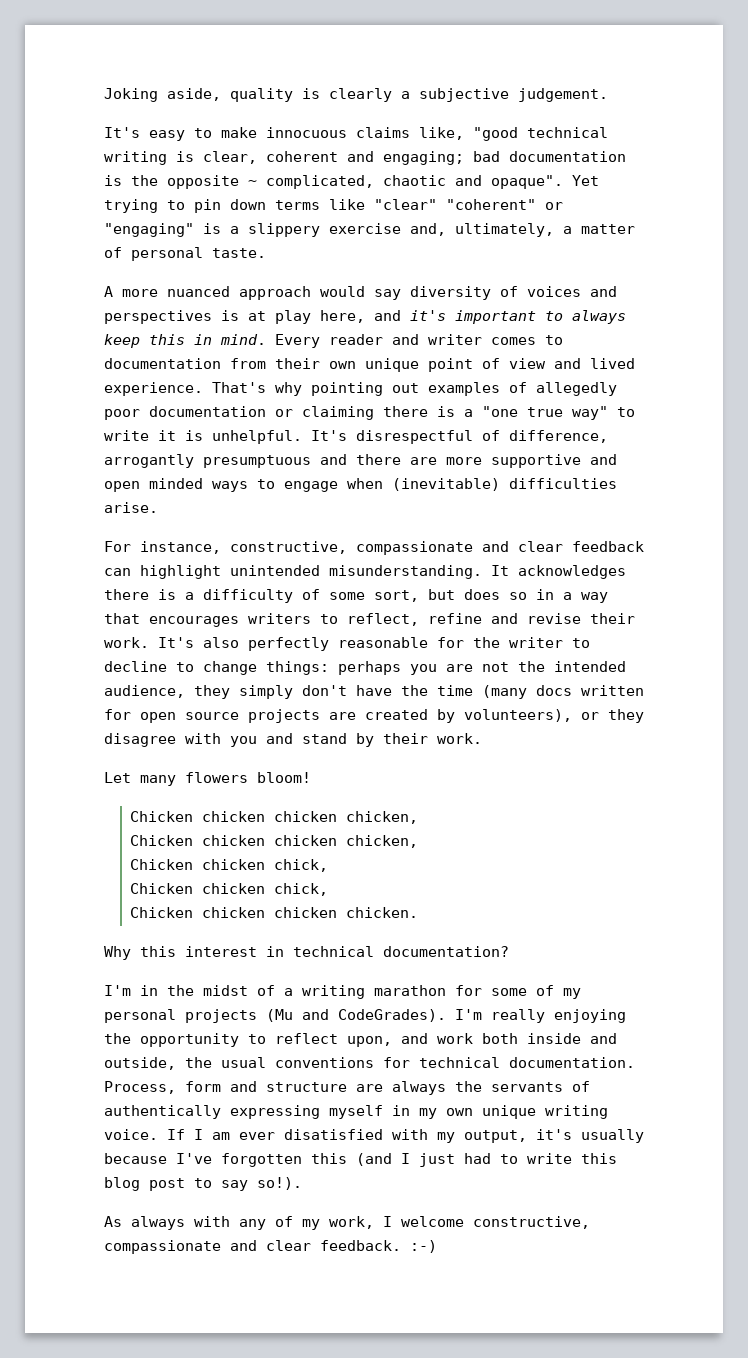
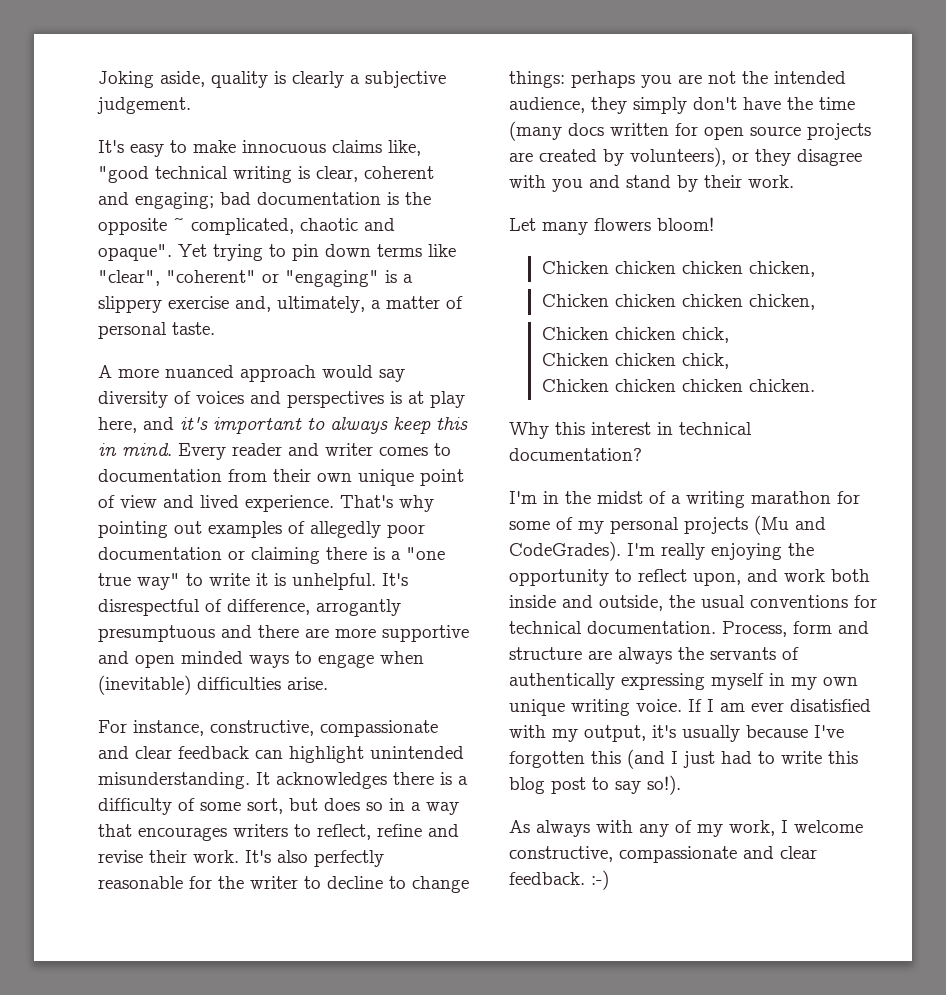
- Yet trying to pin down terms like "clear" "coherent" or "engaging" is a slippery exercise and, ultimately, a matter of personal taste.
+ Yet trying to pin down terms like "clear", "coherent" or "engaging" is a slippery exercise and, ultimately, a matter of personal taste.

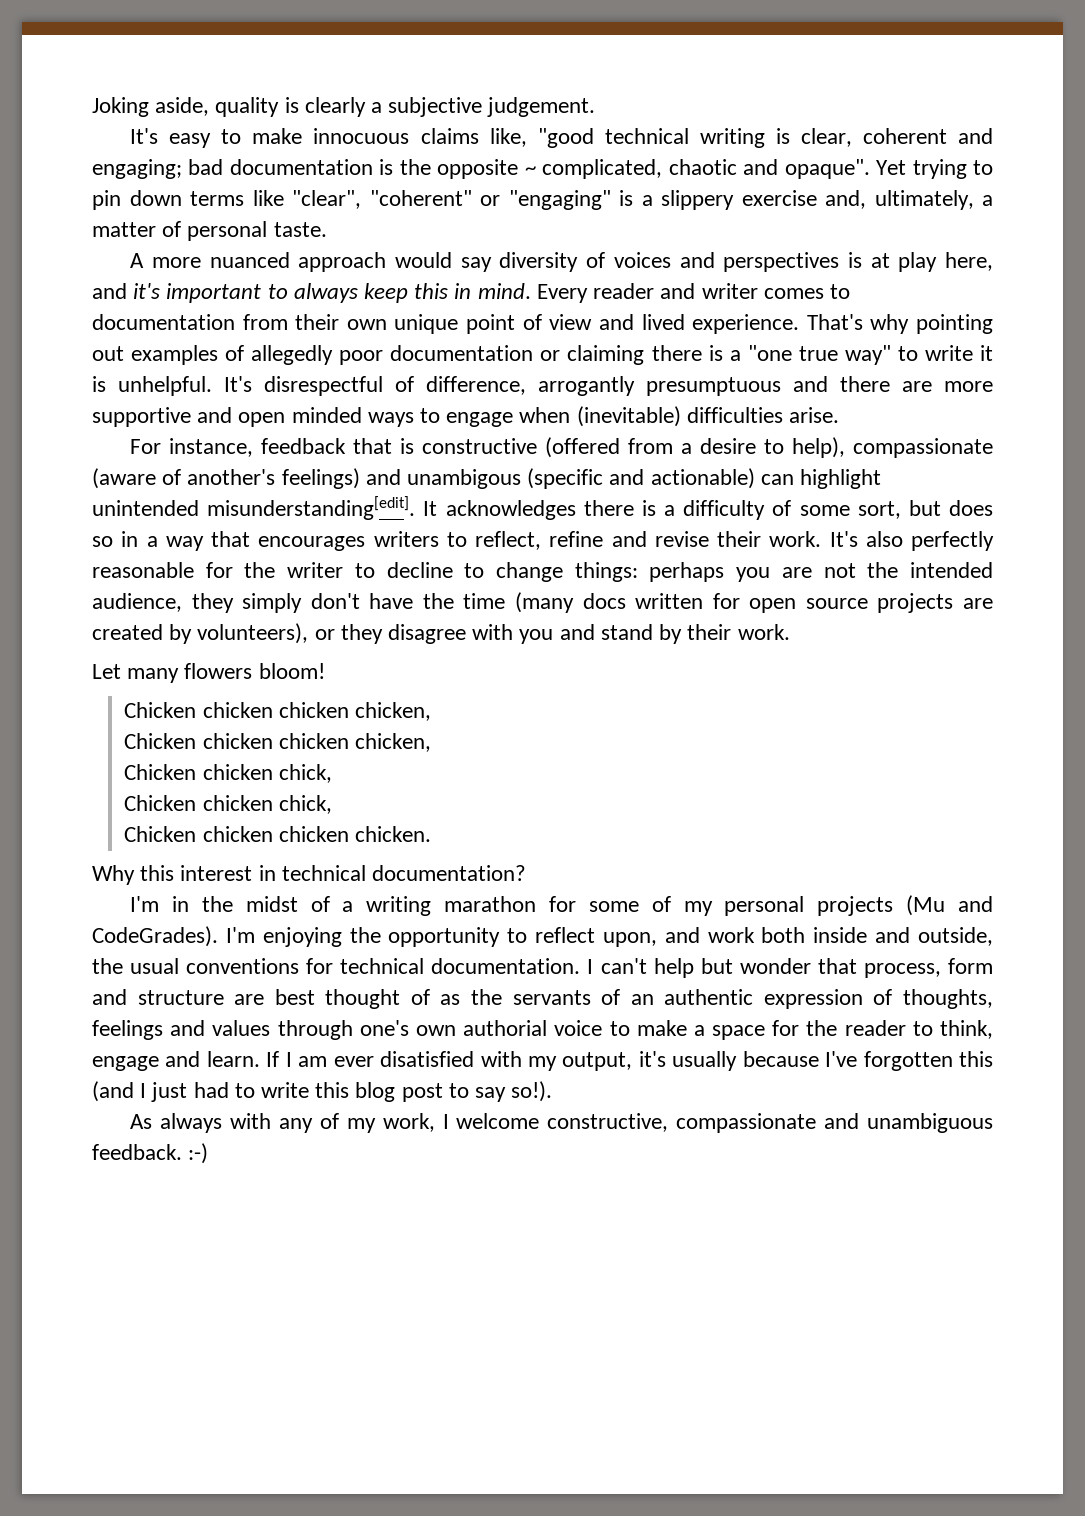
- For instance, constructive, compassionate and clear feedback can highlight unintended misunderstanding.
+ For instance, feedback that is constructive (offered from a desire to help), compassionate (aware of another's feelings) and unambigous (specific and actionable) can highlight unintended misunderstanding[edit].
- I'm really enjoying the opportunity to reflect upon, and work both inside and outside, the usual conventions for technical documentation.
+ I'm enjoying the opportunity to reflect upon, and work both inside and outside, the usual conventions for technical documentation.
- Process, form and structure are always the servants of authentically expressing myself in my own unique writing voice.
+ I can't help but wonder that process, form and structure are best thought of as the servants of an authentic expression of thoughts, feelings and values through one's own authorial voice to make a space for the reader to think, engage and learn.
- As always with any of my work, I welcome constructive, compassionate and clear feedback. :-)
+ As always with any of my work, I welcome constructive, compassionate and unambiguous feedback. :-)

